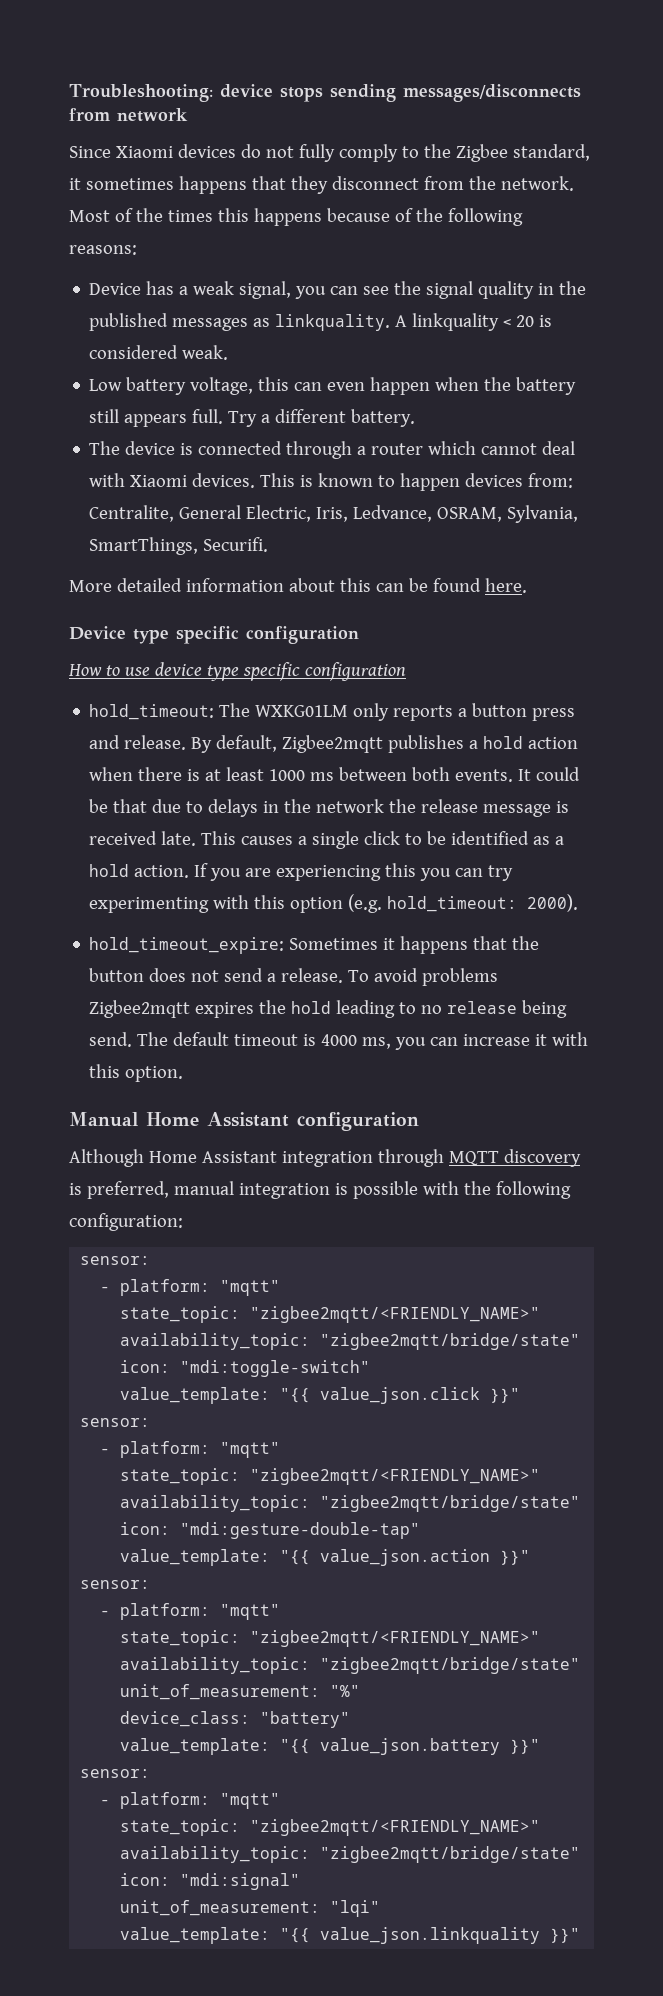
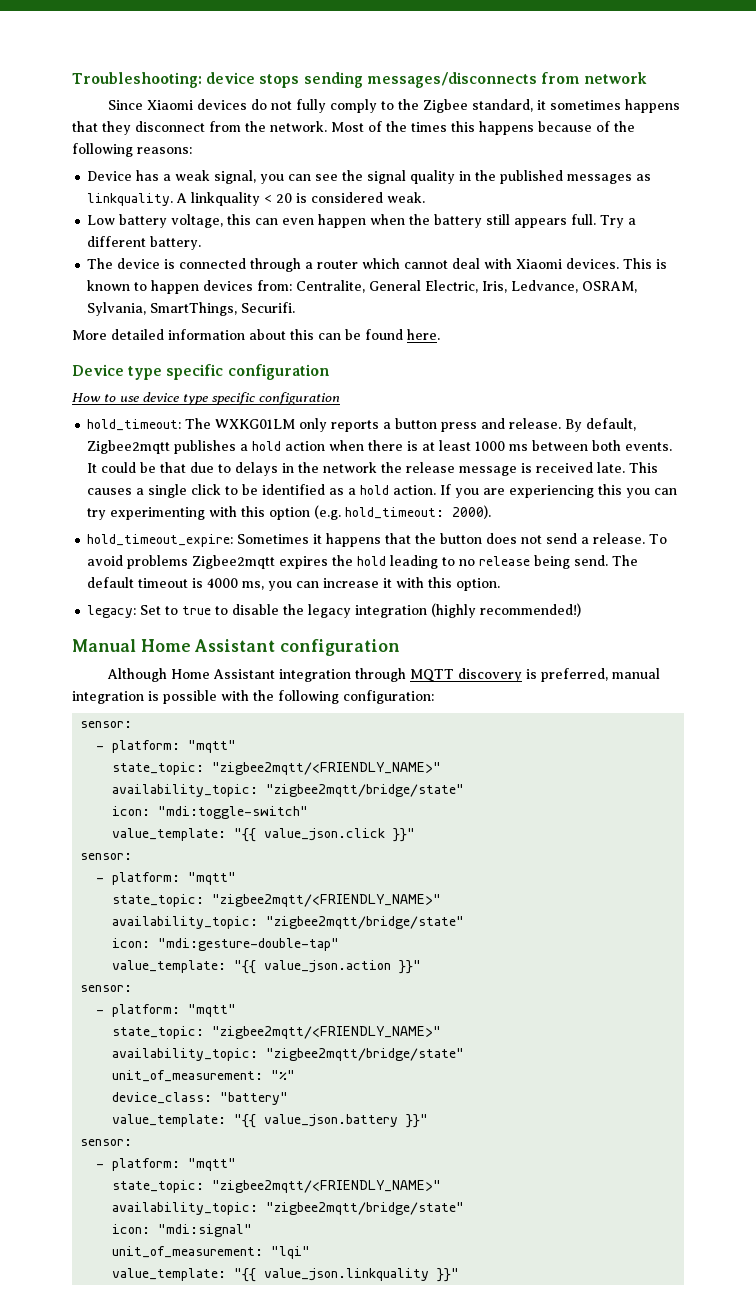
+ legacy: Set to true to disable the legacy integration (highly recommended!)

